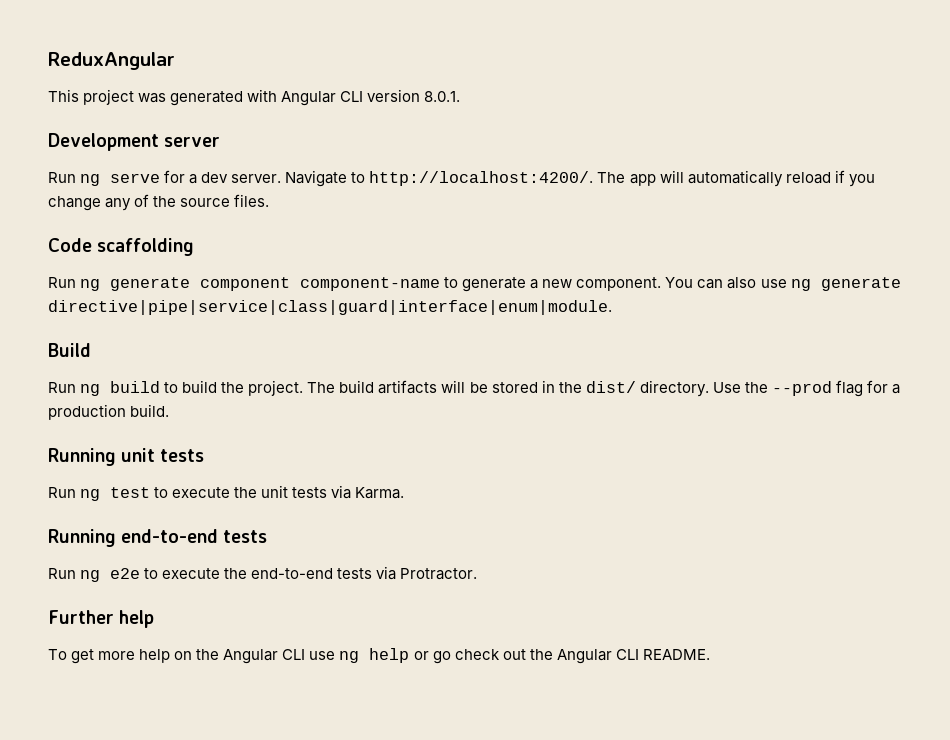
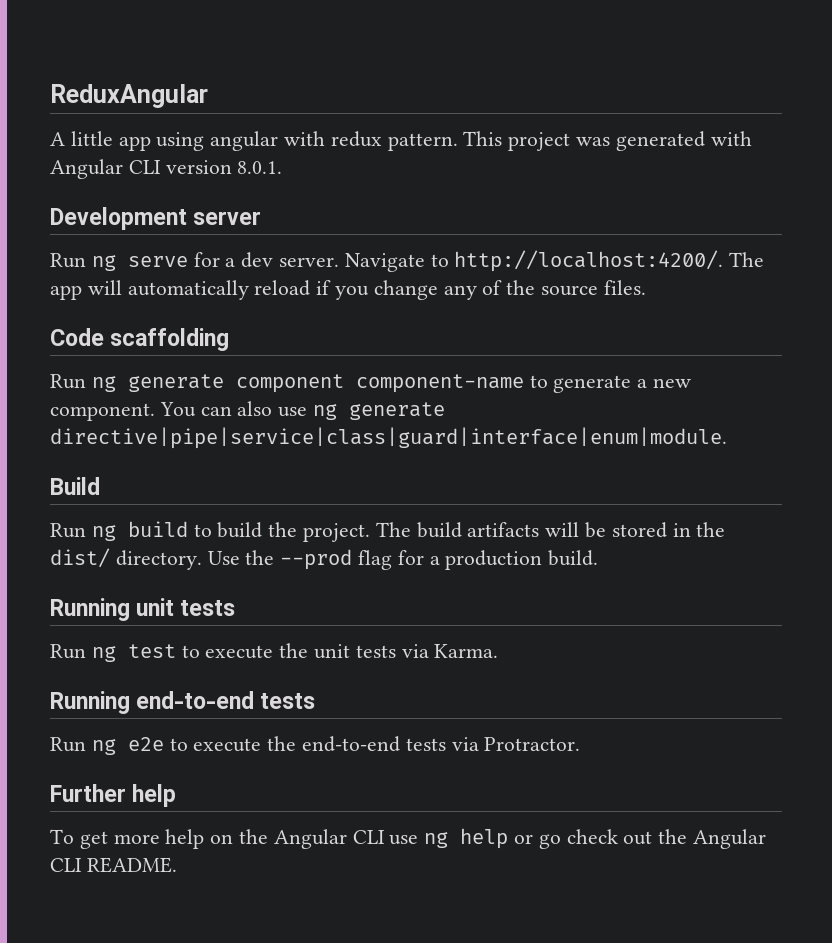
+ A little app using angular with redux pattern.

